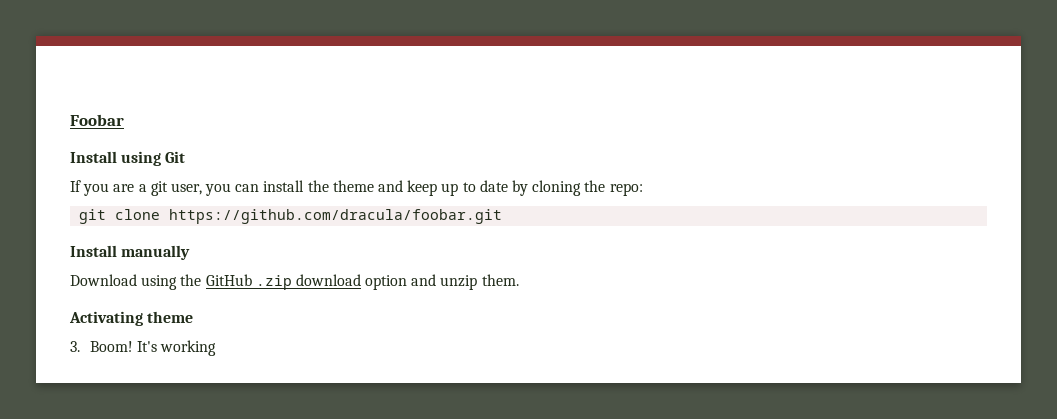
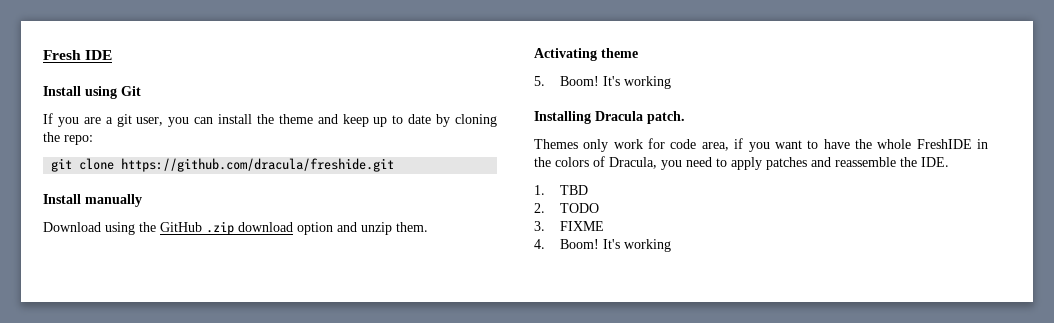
- Foobar
+ Fresh IDE
- git clone https://github.com/dracula/foobar.git
+ git clone https://github.com/dracula/freshide.git
- 3. Boom! It's working
+ 5. Boom! It's working
+ Installing Dracula patch.
+ Themes only work for code area, if you want to have the whole FreshIDE in the colors of Dracula, you need to apply patches and reassemble the IDE.
+ 1. TBD
+ 2. TODO
+ 3. FIXME
+ 4. Boom! It's working

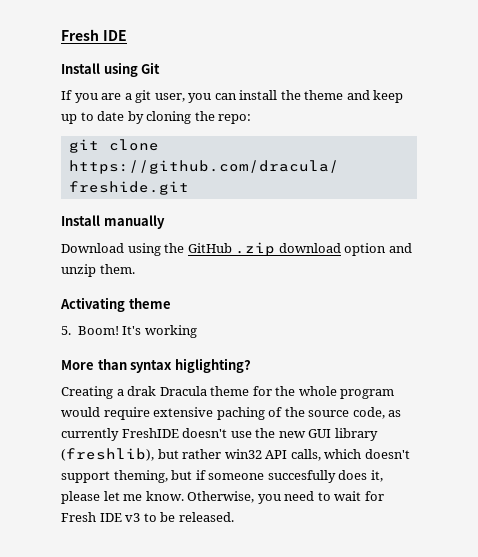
- Installing Dracula patch.
- Themes only work for code area, if you want to have the whole FreshIDE in the colors of Dracula, you need to apply patches and reassemble the IDE.
- 1. TBD
- 2. TODO
- 3. FIXME
- 4. Boom! It's working
+ More than syntax higlighting?
+ Creating a drak Dracula theme for the whole program would require extensive paching of the source code, as currently FreshIDE doesn't use the new GUI library (freshlib), but rather win32 API calls, which doesn't support theming, but if someone succesfully does it, please let me know. Otherwise, you need to wait for Fresh IDE v3 to be released.

